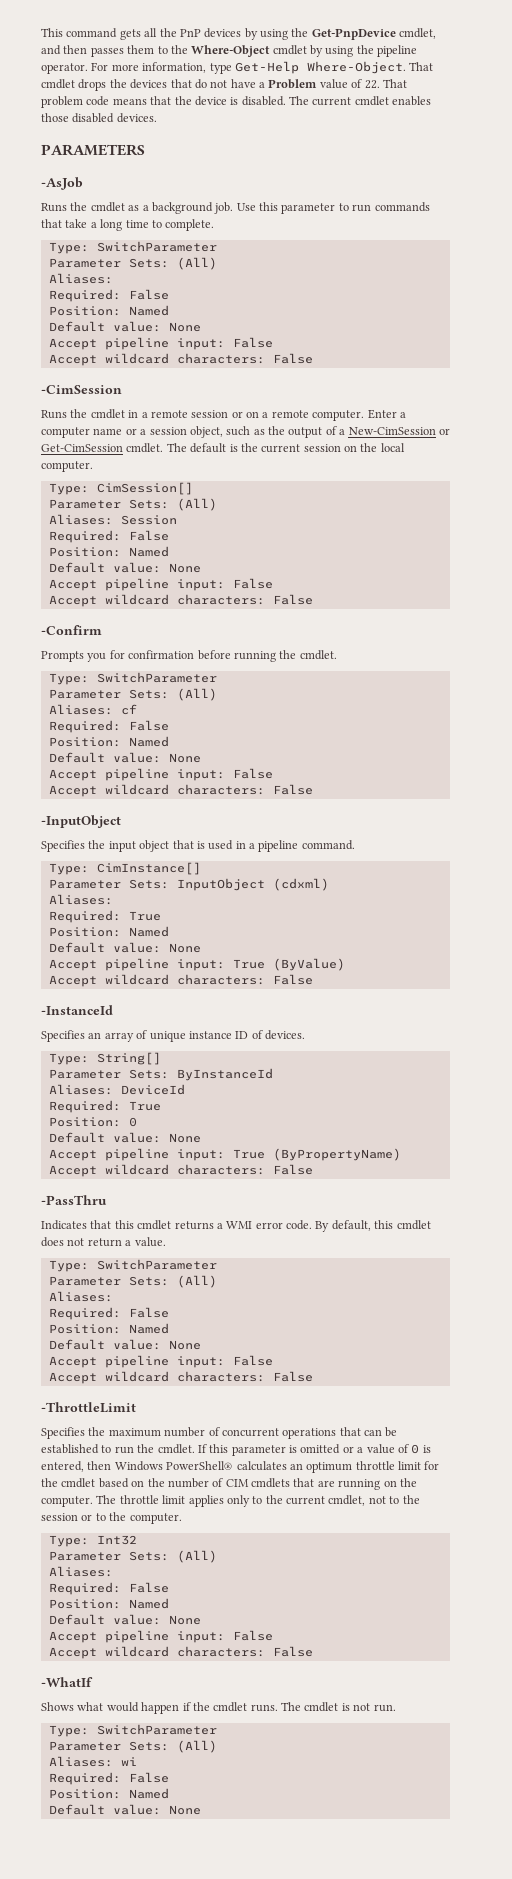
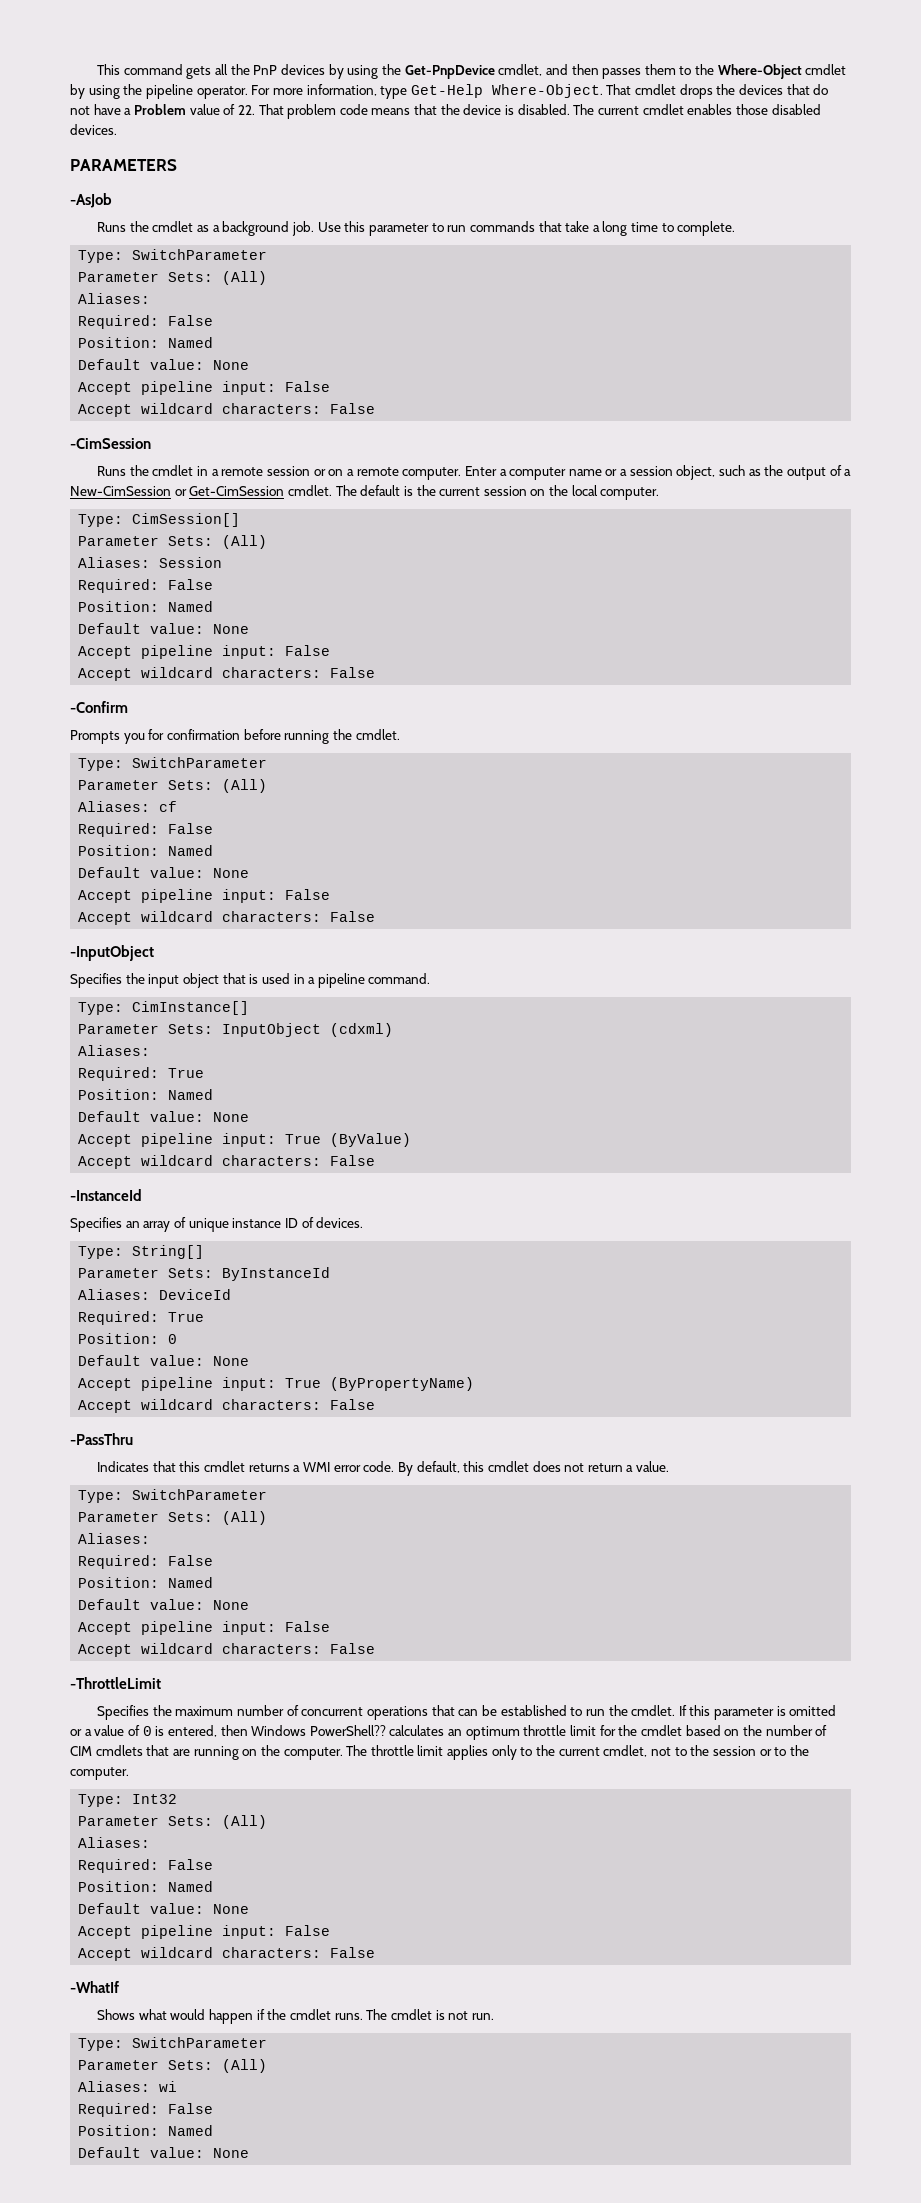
- If this parameter is omitted or a value of 0 is entered, then Windows PowerShell® calculates an optimum throttle limit for the cmdlet based on the number of CIM cmdlets that are running on the computer.
+ If this parameter is omitted or a value of 0 is entered, then Windows PowerShell?? calculates an optimum throttle limit for the cmdlet based on the number of CIM cmdlets that are running on the computer.

